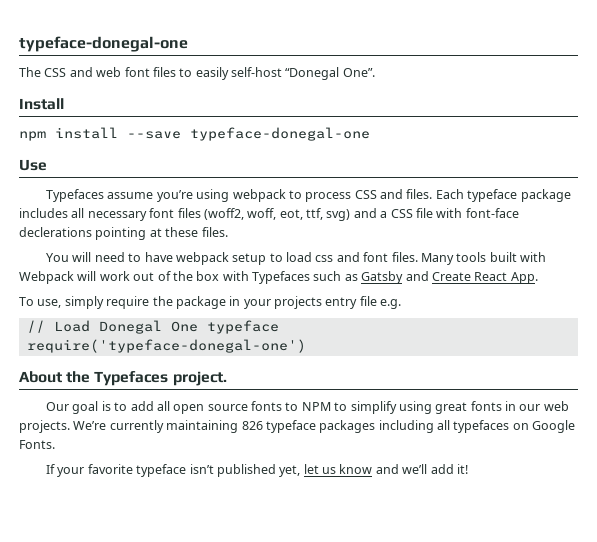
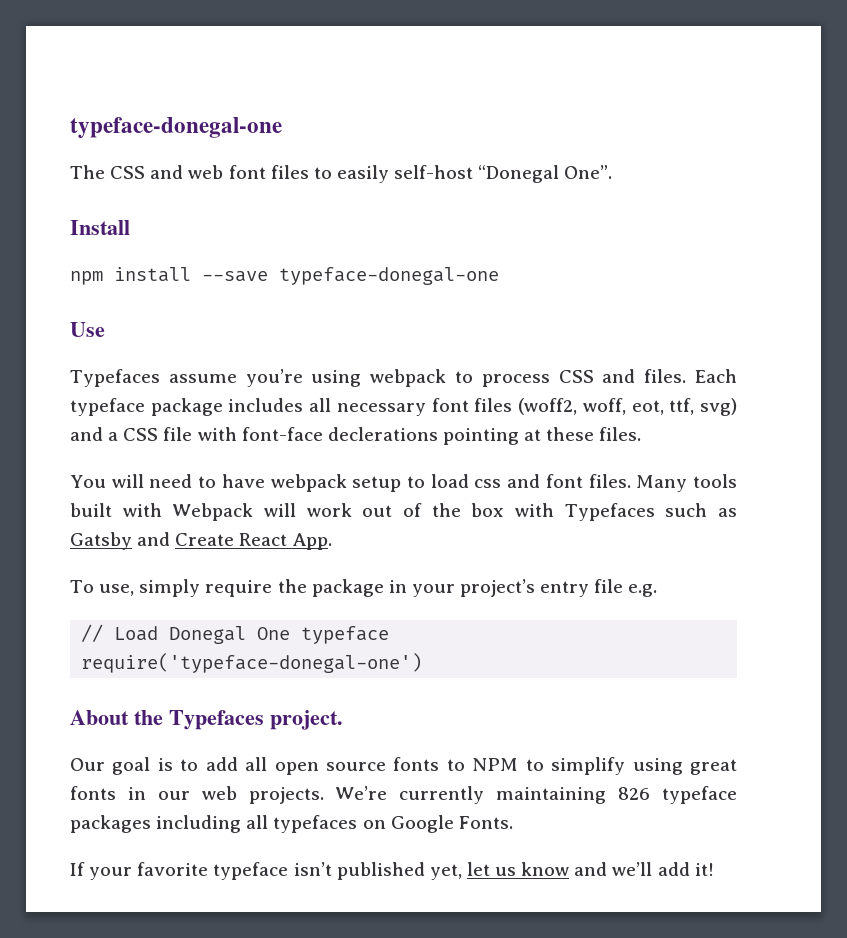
- To use, simply require the package in your projects entry file e.g.
+ To use, simply require the package in your project’s entry file e.g.

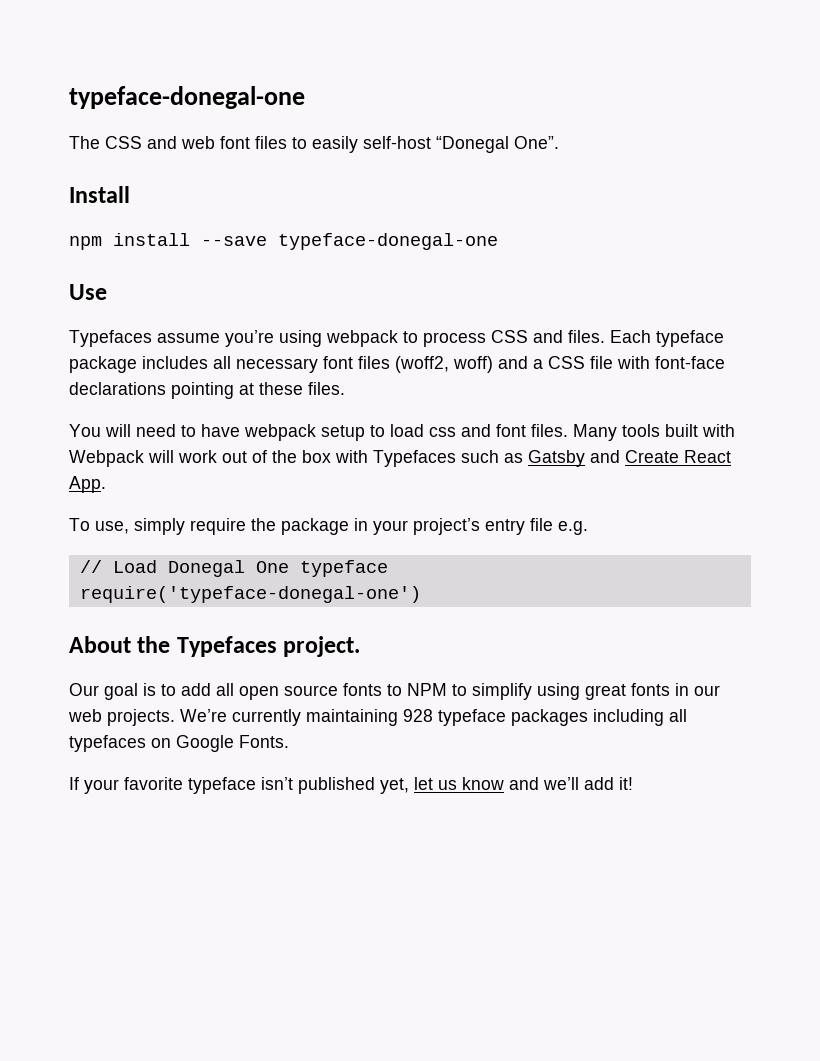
- Each typeface package includes all necessary font files (woff2, woff, eot, ttf, svg) and a CSS file with font-face declerations pointing at these files.
+ Each typeface package includes all necessary font files (woff2, woff) and a CSS file with font-face declarations pointing at these files.
- We’re currently maintaining 826 typeface packages including all typefaces on Google Fonts.
+ We’re currently maintaining 928 typeface packages including all typefaces on Google Fonts.

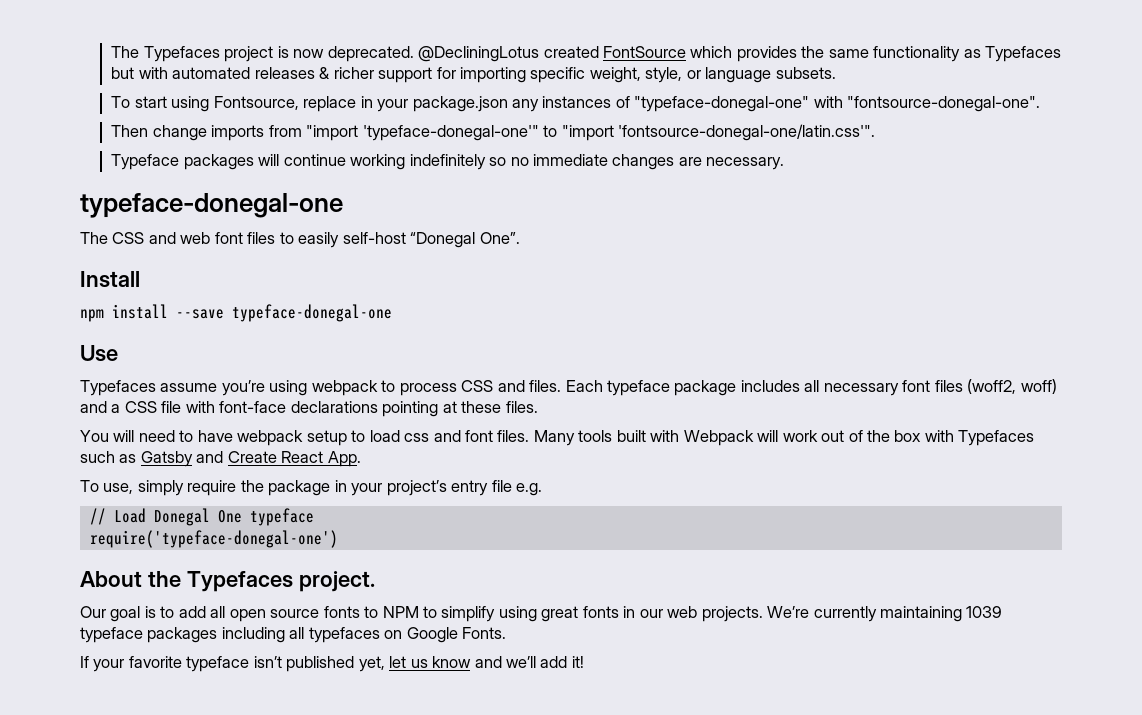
+ The Typefaces project is now deprecated. @DecliningLotus created FontSource which provides the same functionality as Typefaces but with automated releases & richer support for importing specific weight, style, or language subsets.
+ To start using Fontsource, replace in your package.json any instances of "typeface-donegal-one" with "fontsource-donegal-one".
+ Then change imports from "import 'typeface-donegal-one'" to "import 'fontsource-donegal-one/latin.css'".
+ Typeface packages will continue working indefinitely so no immediate changes are necessary.
- We’re currently maintaining 928 typeface packages including all typefaces on Google Fonts.
+ We’re currently maintaining 1039 typeface packages including all typefaces on Google Fonts.

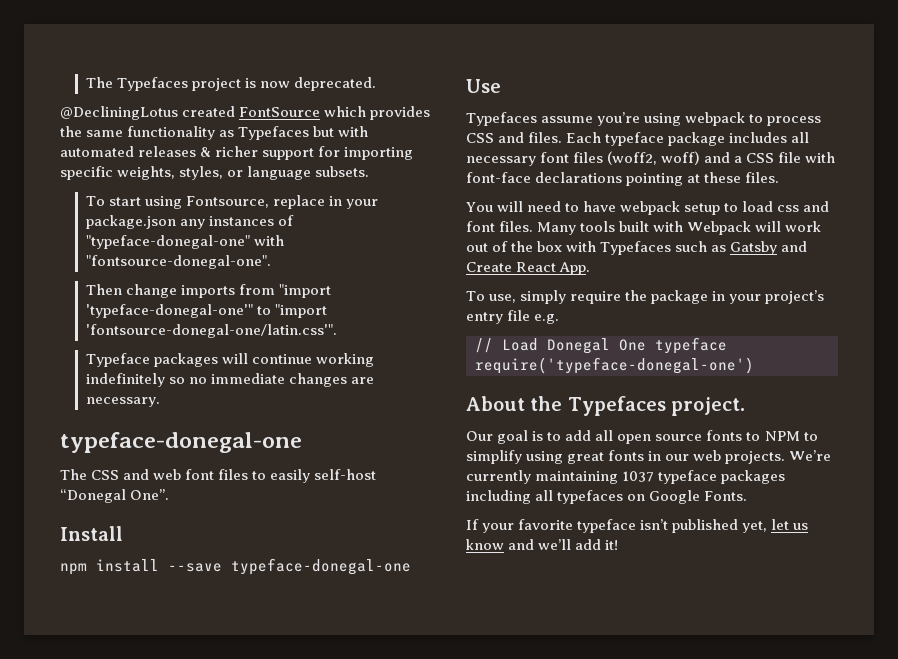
- The Typefaces project is now deprecated. @DecliningLotus created FontSource which provides the same functionality as Typefaces but with automated releases & richer support for importing specific weight, style, or language subsets.
+ The Typefaces project is now deprecated.
+ @DecliningLotus created FontSource which provides the same functionality as Typefaces but with automated releases & richer support for importing specific weights, styles, or language subsets.
- We’re currently maintaining 1039 typeface packages including all typefaces on Google Fonts.
+ We’re currently maintaining 1037 typeface packages including all typefaces on Google Fonts.

